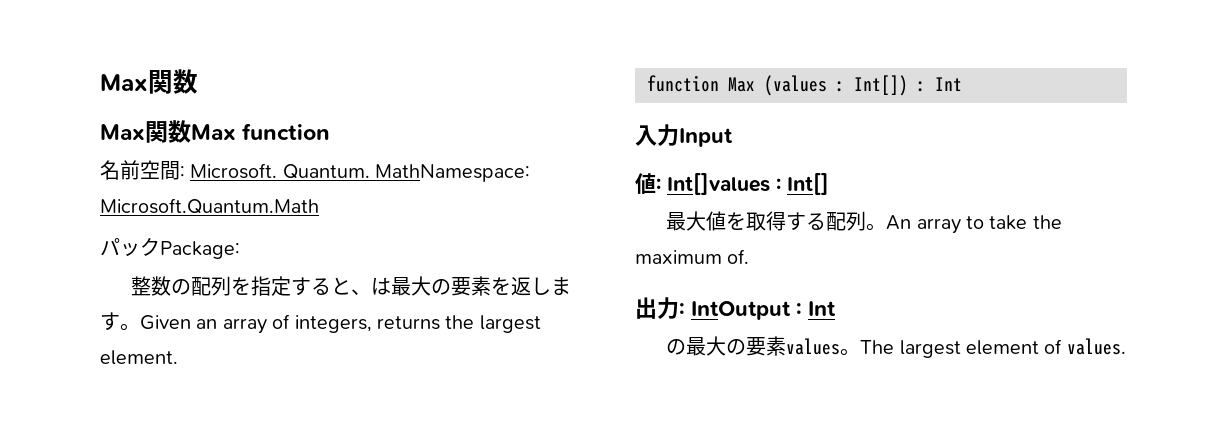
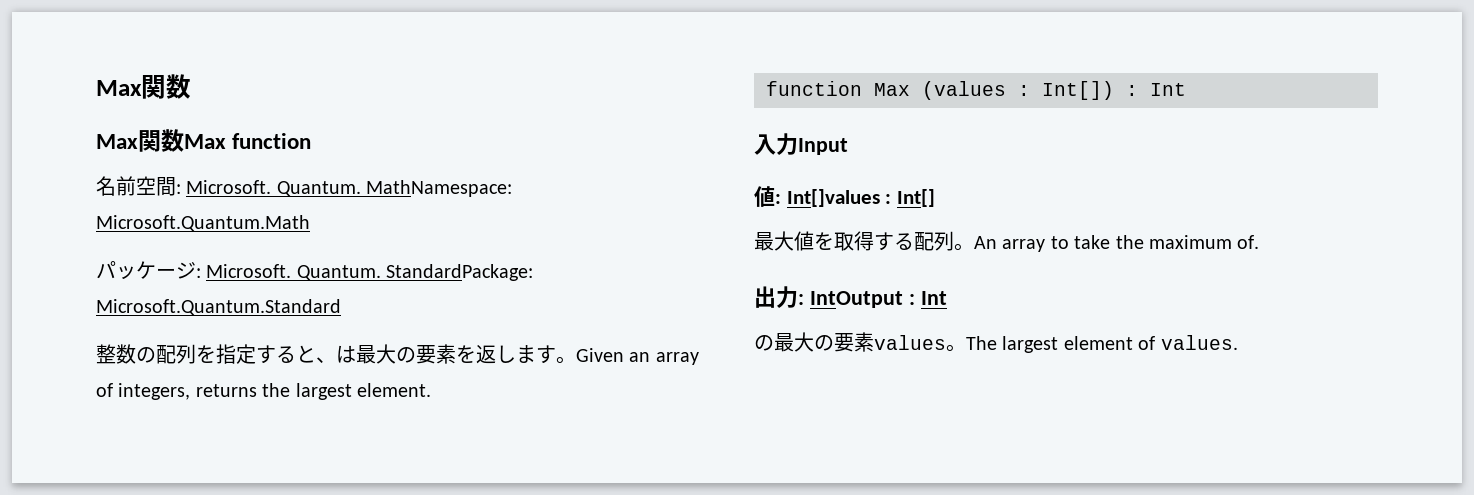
- パックPackage:
+ パッケージ: Microsoft. Quantum. StandardPackage: Microsoft.Quantum.Standard

